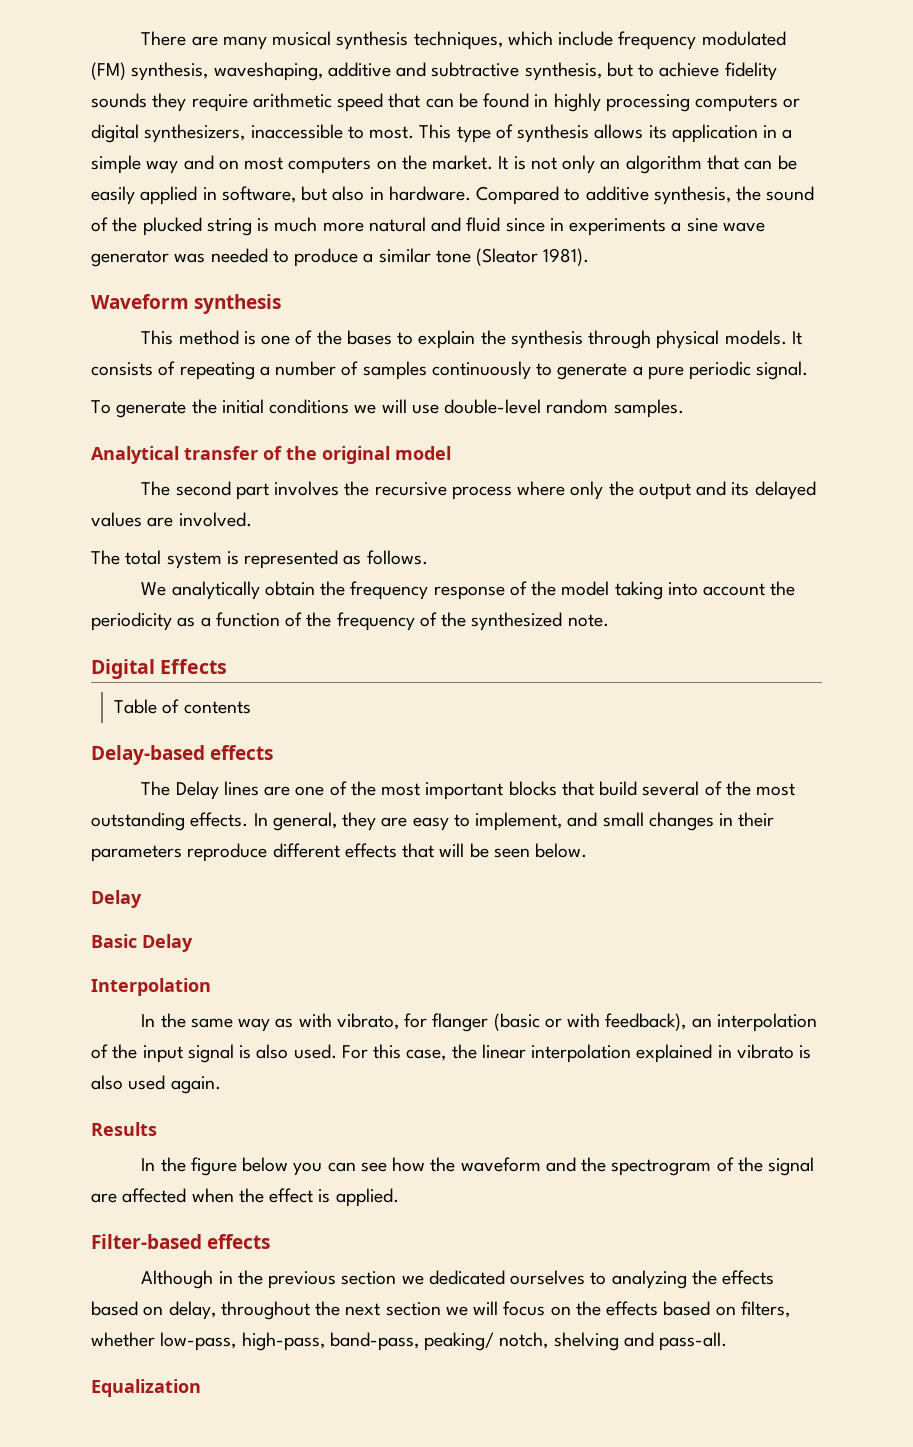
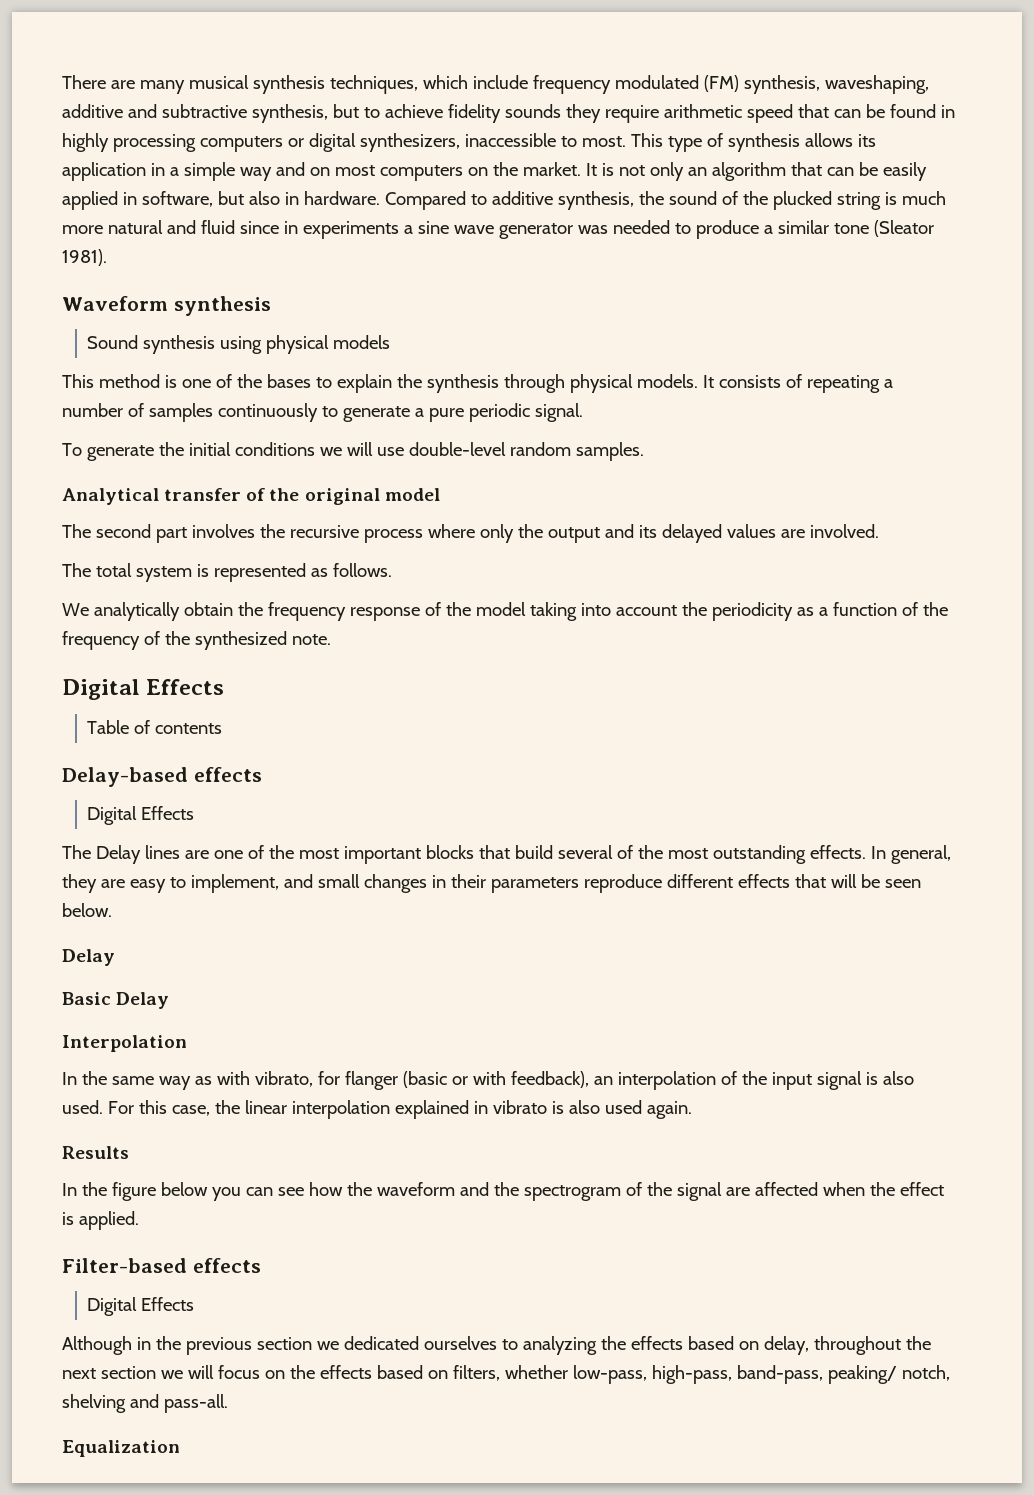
+ Sound synthesis using physical models
  Delay-based effects
+ Digital Effects
  Filter-based effects
+ Digital Effects

